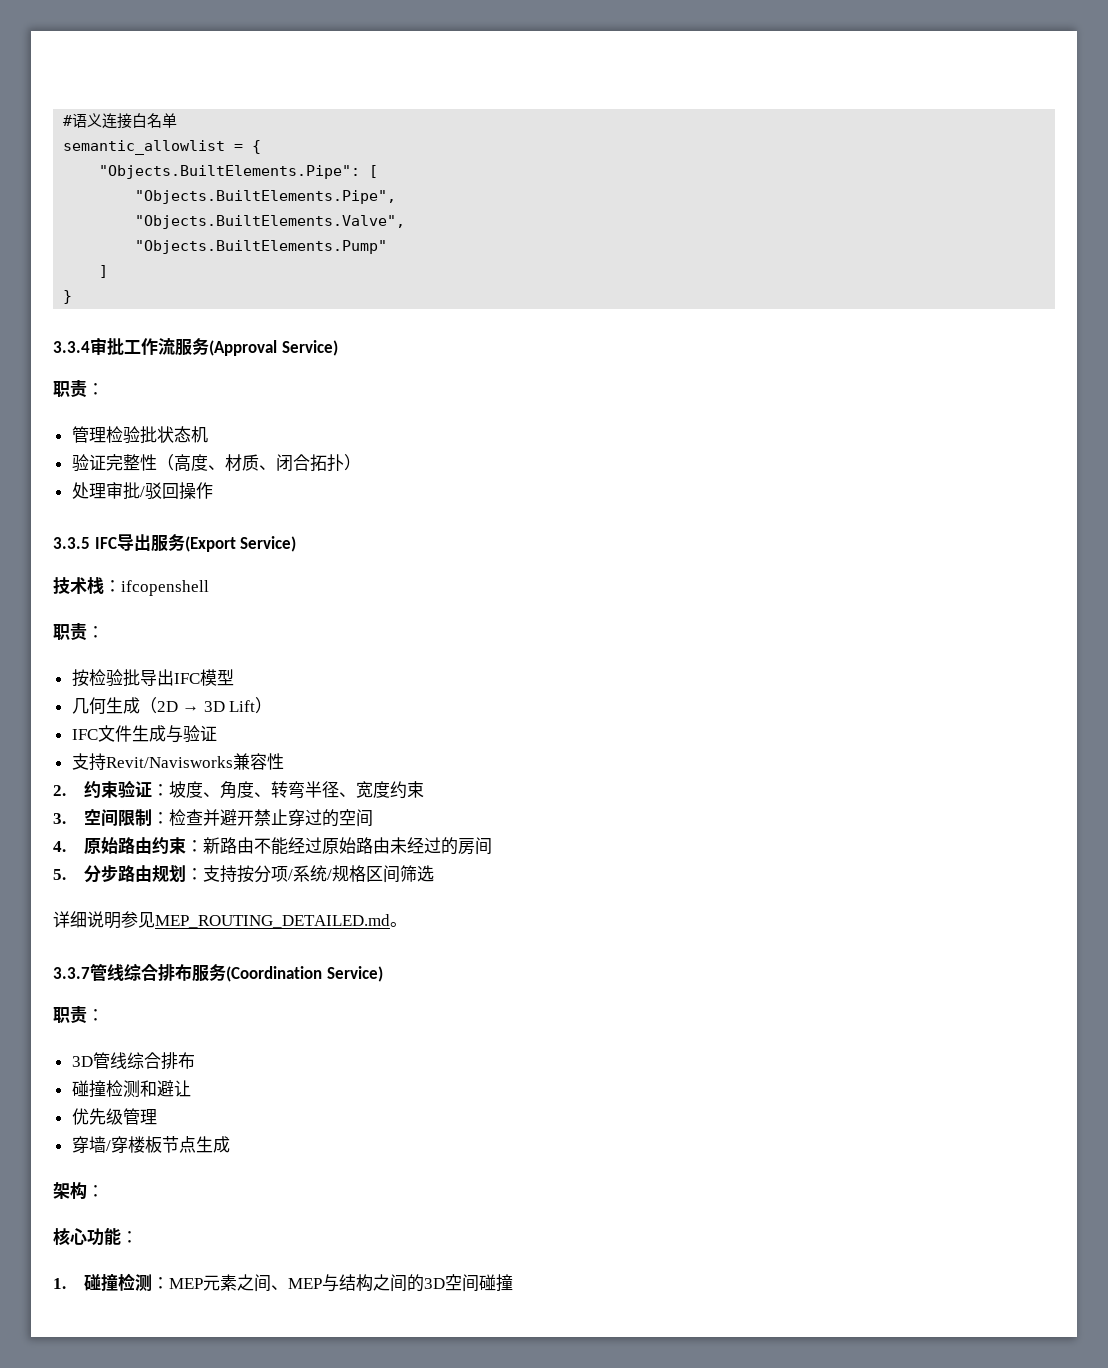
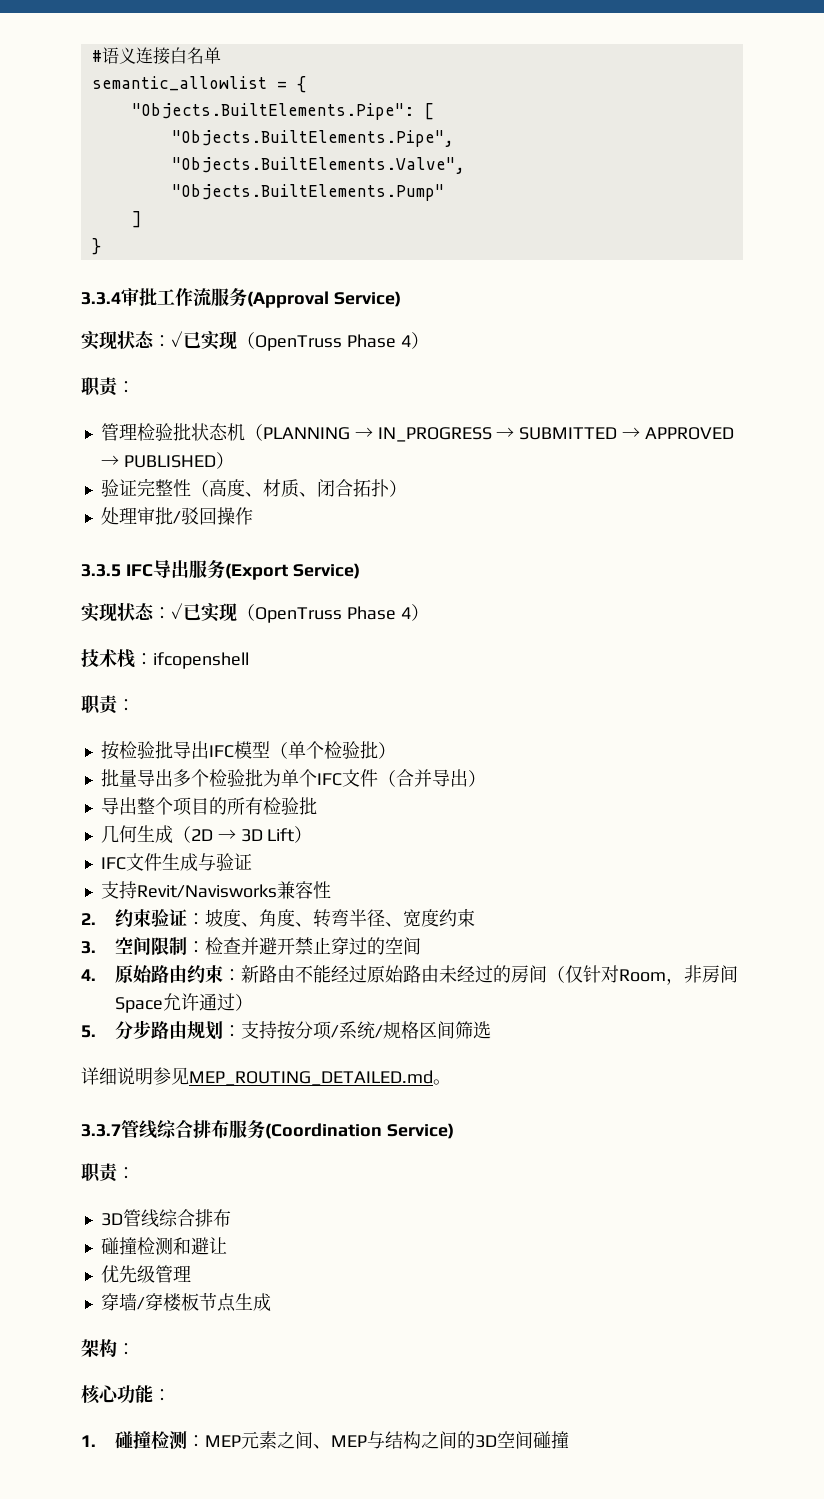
  3.3.4审批工作流服务(Approval Service)
+ 实现状态：✓已实现（OpenTruss Phase 4）
- 管理检验批状态机
+ 管理检验批状态机（PLANNING → IN_PROGRESS → SUBMITTED → APPROVED → PUBLISHED）
  3.3.5 IFC导出服务(Export Service)
+ 实现状态：✓已实现（OpenTruss Phase 4）
- 按检验批导出IFC模型
+ 按检验批导出IFC模型（单个检验批）
+ 批量导出多个检验批为单个IFC文件（合并导出）
+ 导出整个项目的所有检验批
- 4.原始路由约束：新路由不能经过原始路由未经过的房间
+ 4.原始路由约束：新路由不能经过原始路由未经过的房间（仅针对Room，非房间Space允许通过）

